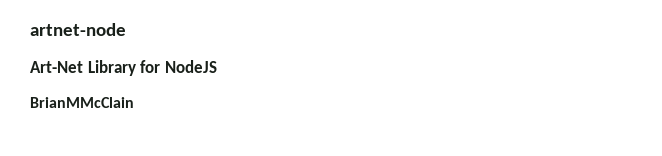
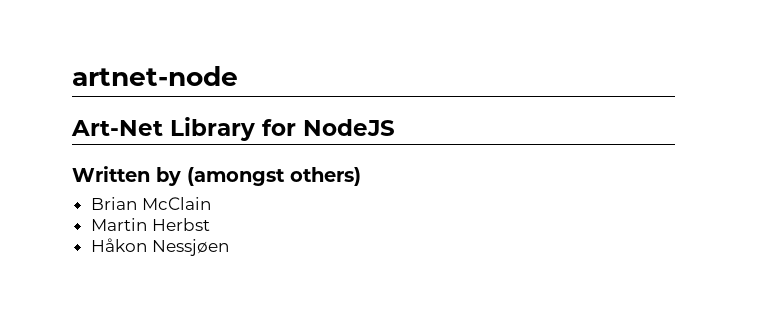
- BrianMMcClain
+ Written by (amongst others)
+ Brian McClain
+ Martin Herbst
+ Håkon Nessjøen

